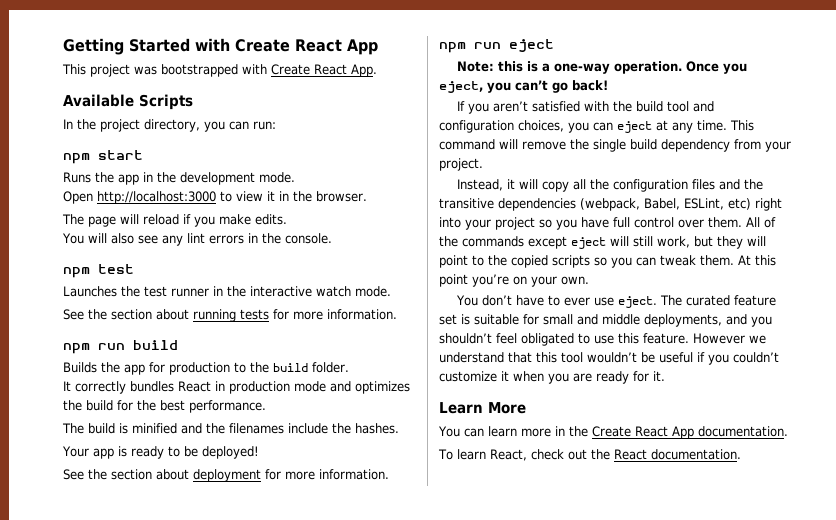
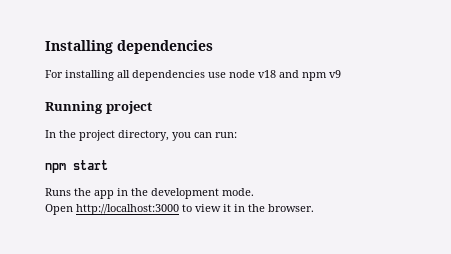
- Getting Started with Create React App
- This project was bootstrapped with Create React App.
- Available Scripts
+ Installing dependencies
+ For installing all dependencies use node v18 and npm v9
+ Running project
- The page will reload if you make edits.
- You will also see any lint errors in the console.
- npm test
- Launches the test runner in the interactive watch mode.
- See the section about running tests for more information.
- npm run build
- Builds the app for production to the build folder.
- It correctly bundles React in production mode and optimizes the build for the best performance.
- The build is minified and the filenames include the hashes.
- Your app is ready to be deployed!
- See the section about deployment for more information.
- npm run eject
- Note: this is a one-way operation. Once you eject, you can’t go back!
- If you aren’t satisfied with the build tool and configuration choices, you can eject at any time. This command will remove the single build dependency from your project.
- Instead, it will copy all the configuration files and the transitive dependencies (webpack, Babel, ESLint, etc) right into your project so you have full control over them. All of the commands except eject will still work, but they will point to the copied scripts so you can tweak them. At this point you’re on your own.
- You don’t have to ever use eject. The curated feature set is suitable for small and middle deployments, and you shouldn’t feel obligated to use this feature. However we understand that this tool wouldn’t be useful if you couldn’t customize it when you are ready for it.
- Learn More
- You can learn more in the Create React App documentation.
- To learn React, check out the React documentation.

